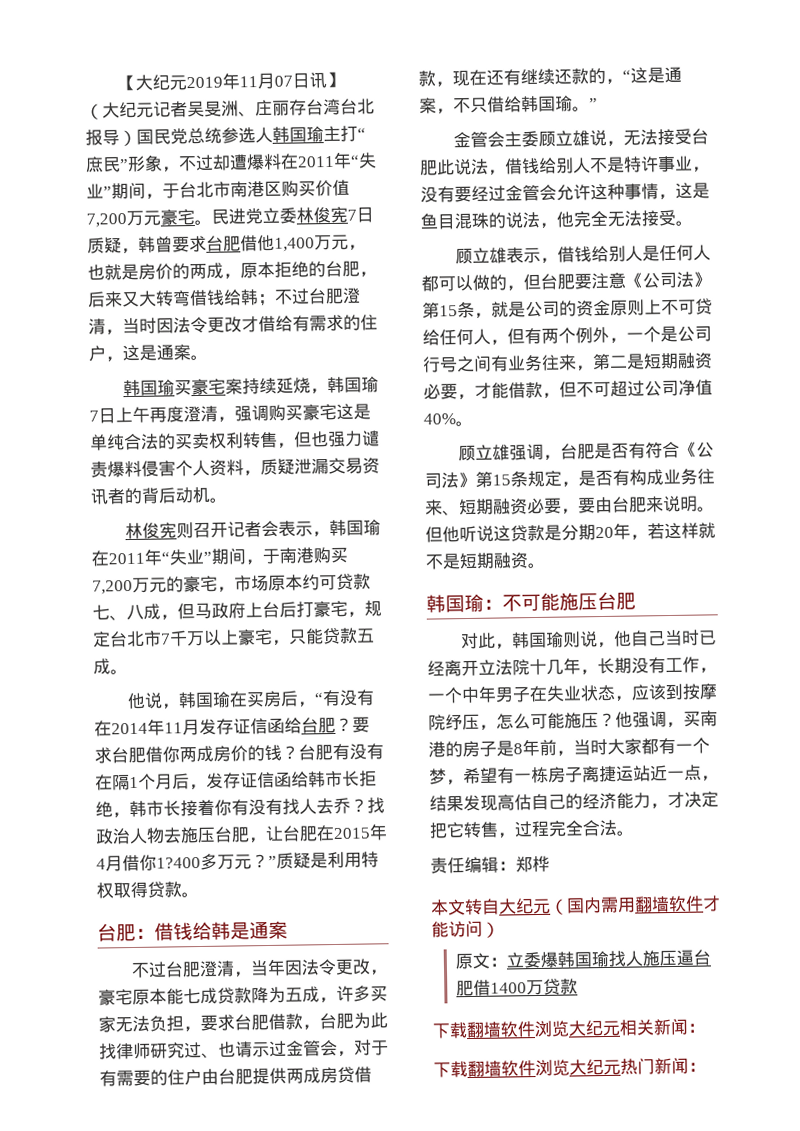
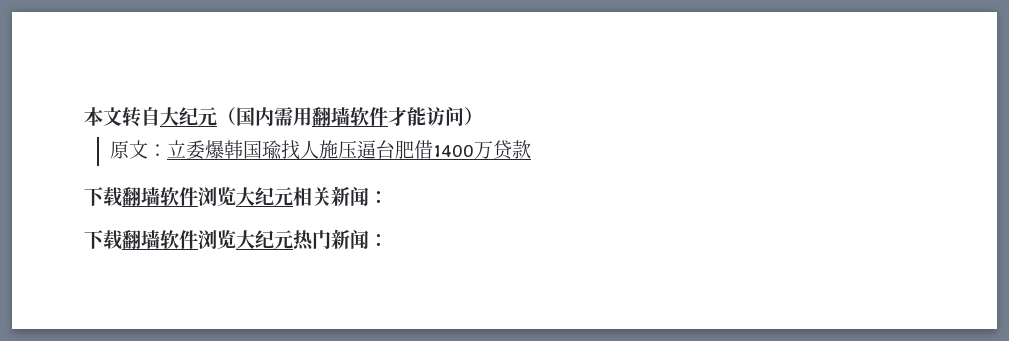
- 【大纪元2019年11月07日讯】（大纪元记者吴旻洲、庄丽存台湾台北报导）国民党总统参选人韩国瑜主打“庶民”形象，不过却遭爆料在2011年“失业”期间，于台北市南港区购买价值7,200万元豪宅。民进党立委林俊宪7日质疑，韩曾要求台肥借他1,400万元，也就是房价的两成，原本拒绝的台肥，后来又大转弯借钱给韩；不过台肥澄清，当时因法令更改才借给有需求的住户，这是通案。
- 韩国瑜买豪宅案持续延烧，韩国瑜7日上午再度澄清，强调购买豪宅这是单纯合法的买卖权利转售，但也强力谴责爆料侵害个人资料，质疑泄漏交易资讯者的背后动机。
- 林俊宪则召开记者会表示，韩国瑜在2011年“失业”期间，于南港购买7,200万元的豪宅，市场原本约可贷款七、八成，但马政府上台后打豪宅，规定台北市7千万以上豪宅，只能贷款五成。
- 他说，韩国瑜在买房后，“有没有在2014年11月发存证信函给台肥？要求台肥借你两成房价的钱？台肥有没有在隔1个月后，发存证信函给韩市长拒绝，韩市长接着你有没有找人去乔？找政治人物去施压台肥，让台肥在2015年4月借你1?400多万元？”质疑是利用特权取得贷款。
- 台肥：借钱给韩是通案
- 不过台肥澄清，当年因法令更改，豪宅原本能七成贷款降为五成，许多买家无法负担，要求台肥借款，台肥为此找律师研究过、也请示过金管会，对于有需要的住户由台肥提供两成房贷借款，现在还有继续还款的，“这是通案，不只借给韩国瑜。”
- 金管会主委顾立雄说，无法接受台肥此说法，借钱给别人不是特许事业，没有要经过金管会允许这种事情，这是鱼目混珠的说法，他完全无法接受。
- 顾立雄表示，借钱给别人是任何人都可以做的，但台肥要注意《公司法》第15条，就是公司的资金原则上不可贷给任何人，但有两个例外，一个是公司行号之间有业务往来，第二是短期融资必要，才能借款，但不可超过公司净值40%。
- 顾立雄强调，台肥是否有符合《公司法》第15条规定，是否有构成业务往来、短期融资必要，要由台肥来说明。但他听说这贷款是分期20年，若这样就不是短期融资。
- 韩国瑜：不可能施压台肥
- 对此，韩国瑜则说，他自己当时已经离开立法院十几年，长期没有工作，一个中年男子在失业状态，应该到按摩院纾压，怎么可能施压？他强调，买南港的房子是8年前，当时大家都有一个梦，希望有一栋房子离捷运站近一点，结果发现高估自己的经济能力，才决定把它转售，过程完全合法。
- 责任编辑：郑桦

